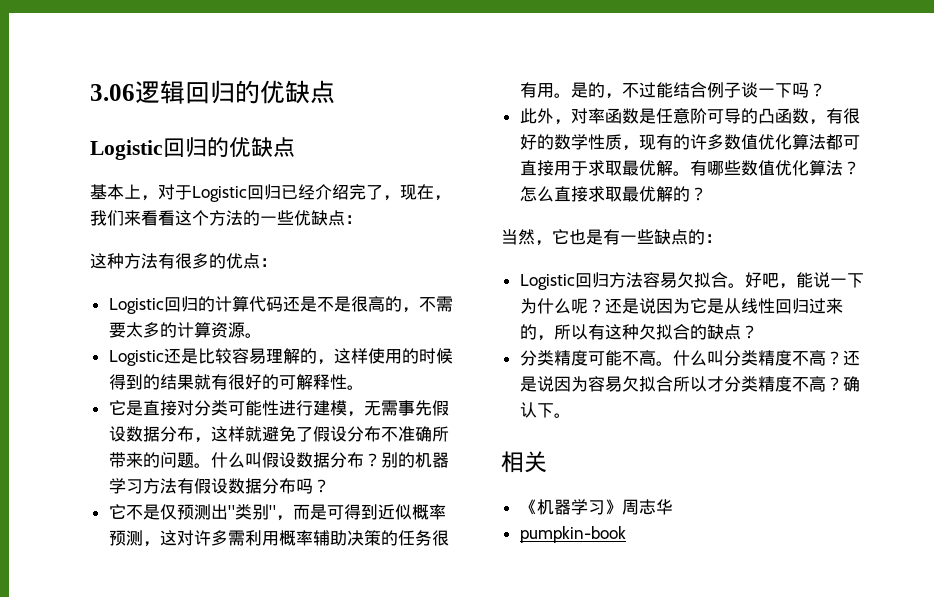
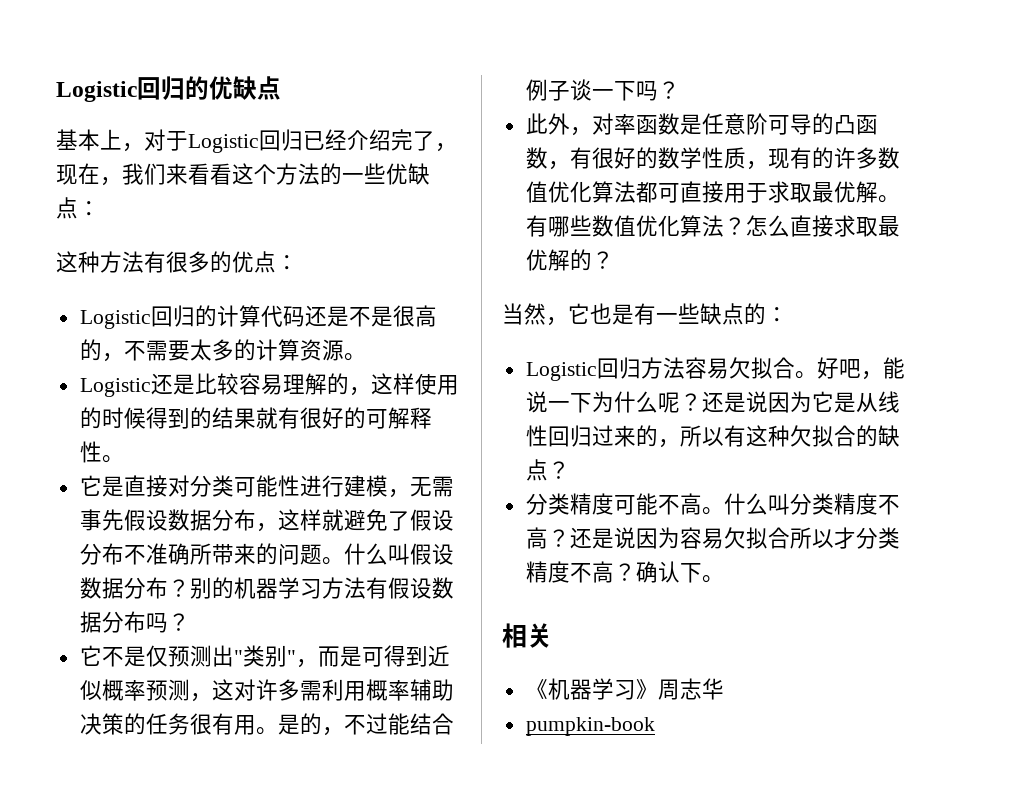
- 3.06逻辑回归的优缺点

